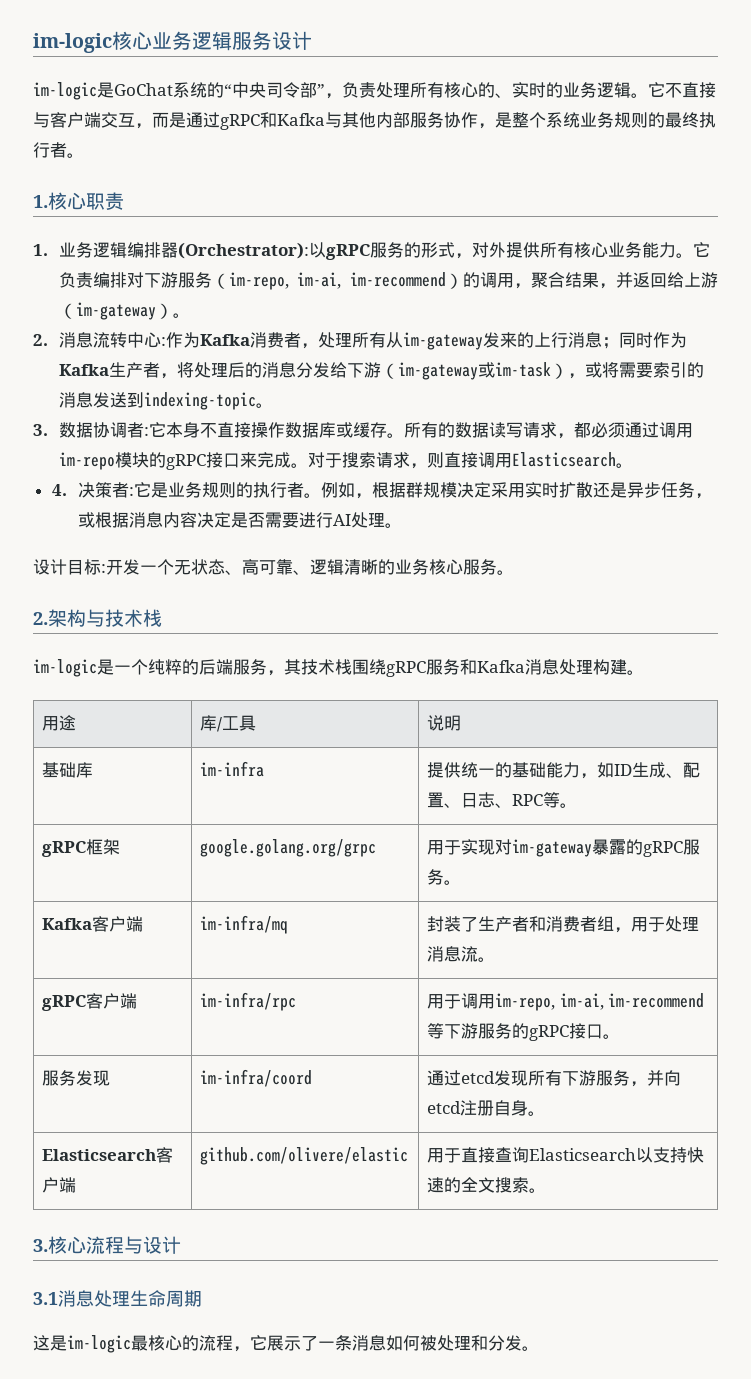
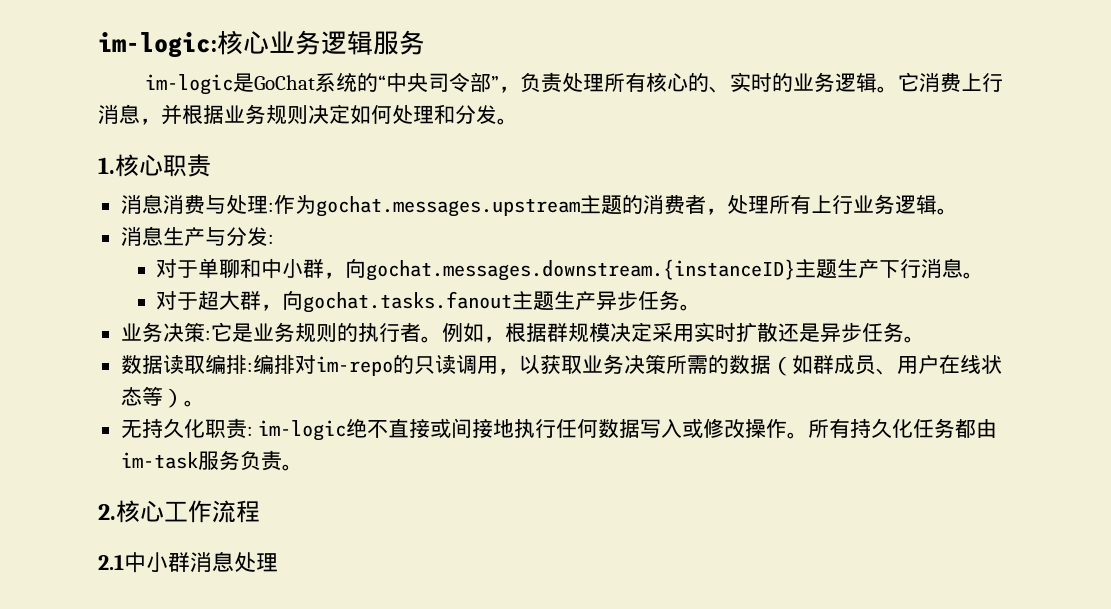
- im-logic核心业务逻辑服务设计
+ im-logic:核心业务逻辑服务
- 它不直接与客户端交互，而是通过gRPC和Kafka与其他内部服务协作，是整个系统业务规则的最终执行者。
+ 它消费上行消息，并根据业务规则决定如何处理和分发。
  1.核心职责
- 1.业务逻辑编排器(Orchestrator):以gRPC服务的形式，对外提供所有核心业务能力。它负责编排对下游服务（im-repo, im-ai, im-recommend）的调用，聚合结果，并返回给上游（im-gateway）。
- 2.消息流转中心:作为Kafka消费者，处理所有从im-gateway发来的上行消息；同时作为Kafka生产者，将处理后的消息分发给下游（im-gateway或im-task），或将需要索引的消息发送到indexing-topic。
- 3.数据协调者:它本身不直接操作数据库或缓存。所有的数据读写请求，都必须通过调用im-repo模块的gRPC接口来完成。对于搜索请求，则直接调用Elasticsearch。
- 4.决策者:它是业务规则的执行者。
+ 消息消费与处理:作为gochat.messages.upstream主题的消费者，处理所有上行业务逻辑。
+ 消息生产与分发:
+ 对于单聊和中小群，向gochat.messages.downstream.{instanceID}主题生产下行消息。
+ 对于超大群，向gochat.tasks.fanout主题生产异步任务。
+ 业务决策:它是业务规则的执行者。
- 例如，根据群规模决定采用实时扩散还是异步任务，或根据消息内容决定是否需要进行AI处理。
- 设计目标:开发一个无状态、高可靠、逻辑清晰的业务核心服务。
- 2.架构与技术栈
- im-logic是一个纯粹的后端服务，其技术栈围绕gRPC服务和Kafka消息处理构建。
- 用途 | 库/工具 | 说明
- 基础库 | im-infra | 提供统一的基础能力，如ID生成、配置、日志、RPC等。
- gRPC框架 | google.golang.org/grpc | 用于实现对im-gateway暴露的gRPC服务。
- Kafka客户端 | im-infra/mq | 封装了生产者和消费者组，用于处理消息流。
- gRPC客户端 | im-infra/rpc | 用于调用im-repo, im-ai, im-recommend等下游服务的gRPC接口。
- 服务发现 | im-infra/coord | 通过etcd发现所有下游服务，并向etcd注册自身。
- Elasticsearch客户端 | github.com/olivere/elastic | 用于直接查询Elasticsearch以支持快速的全文搜索。
- 3.核心流程与设计
- 3.1消息处理生命周期
- 这是im-logic最核心的流程，它展示了一条消息如何被处理和分发。
+ 例如，根据群规模决定采用实时扩散还是异步任务。
+ 数据读取编排:编排对im-repo的只读调用，以获取业务决策所需的数据（如群成员、用户在线状态等）。
+ 无持久化职责: im-logic绝不直接或间接地执行任何数据写入或修改操作。所有持久化任务都由im-task服务负责。
+ 2.核心工作流程
+ 2.1中小群消息处理

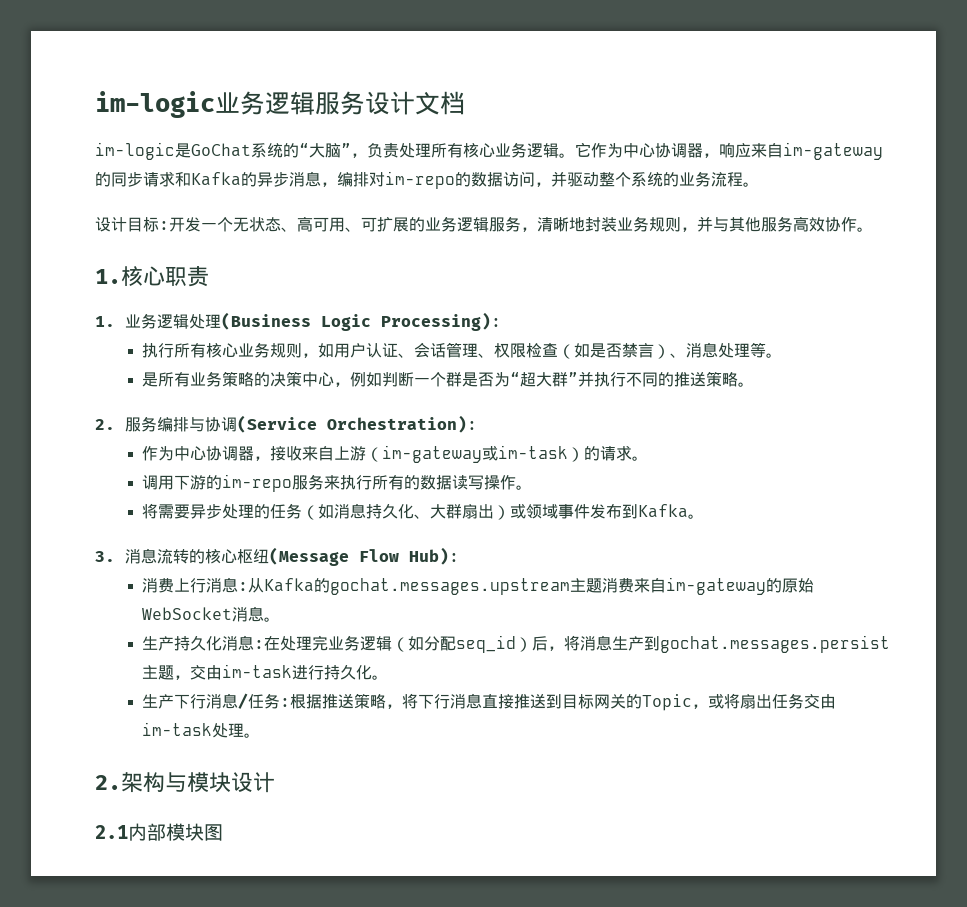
- im-logic:核心业务逻辑服务
+ im-logic业务逻辑服务设计文档
- im-logic是GoChat系统的“中央司令部”，负责处理所有核心的、实时的业务逻辑。
+ im-logic是GoChat系统的“大脑”，负责处理所有核心业务逻辑。
- 它消费上行消息，并根据业务规则决定如何处理和分发。
+ 它作为中心协调器，响应来自im-gateway的同步请求和Kafka的异步消息，编排对im-repo的数据访问，并驱动整个系统的业务流程。
+ 设计目标:开发一个无状态、高可用、可扩展的业务逻辑服务，清晰地封装业务规则，并与其他服务高效协作。
  1.核心职责
- 消息消费与处理:作为gochat.messages.upstream主题的消费者，处理所有上行业务逻辑。
- 消息生产与分发:
- 对于单聊和中小群，向gochat.messages.downstream.{instanceID}主题生产下行消息。
- 对于超大群，向gochat.tasks.fanout主题生产异步任务。
- 业务决策:它是业务规则的执行者。例如，根据群规模决定采用实时扩散还是异步任务。
- 数据读取编排:编排对im-repo的只读调用，以获取业务决策所需的数据（如群成员、用户在线状态等）。
- 无持久化职责: im-logic绝不直接或间接地执行任何数据写入或修改操作。所有持久化任务都由im-task服务负责。
- 2.核心工作流程
- 2.1中小群消息处理
+ 1.业务逻辑处理(Business Logic Processing):
+ 执行所有核心业务规则，如用户认证、会话管理、权限检查（如是否禁言）、消息处理等。
+ 是所有业务策略的决策中心，例如判断一个群是否为“超大群”并执行不同的推送策略。
+ 2.服务编排与协调(Service Orchestration):
+ 作为中心协调器，接收来自上游（im-gateway或im-task）的请求。
+ 调用下游的im-repo服务来执行所有的数据读写操作。
+ 将需要异步处理的任务（如消息持久化、大群扇出）或领域事件发布到Kafka。
+ 3.消息流转的核心枢纽(Message Flow Hub):
+ 消费上行消息:从Kafka的gochat.messages.upstream主题消费来自im-gateway的原始WebSocket消息。
+ 生产持久化消息:在处理完业务逻辑（如分配seq_id）后，将消息生产到gochat.messages.persist主题，交由im-task进行持久化。
+ 生产下行消息/任务:根据推送策略，将下行消息直接推送到目标网关的Topic，或将扇出任务交由im-task处理。
+ 2.架构与模块设计
+ 2.1内部模块图

